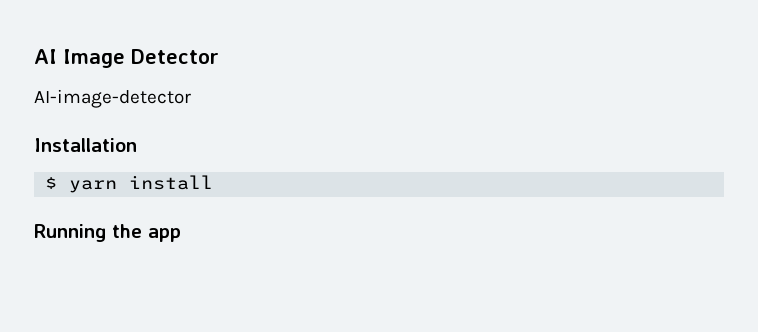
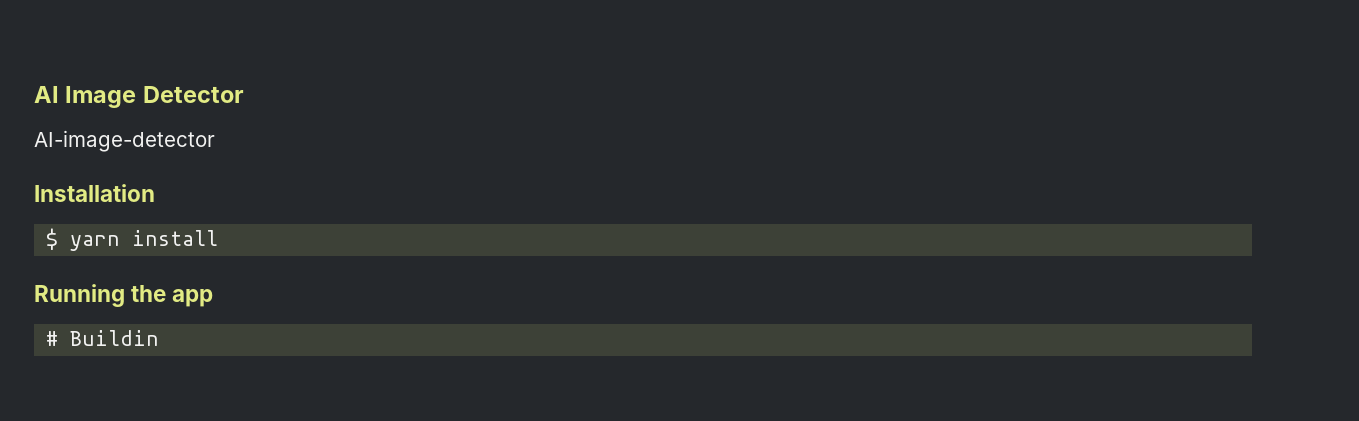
+ # Buildin

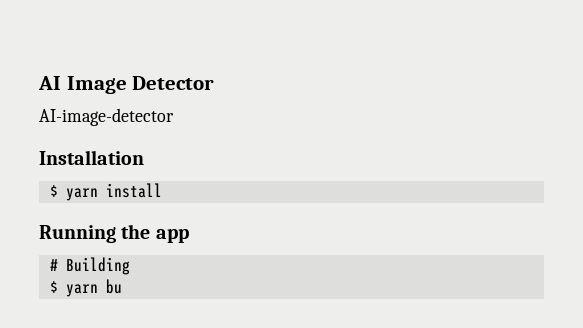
- # Buildin
+ # Building
+ $ yarn bu

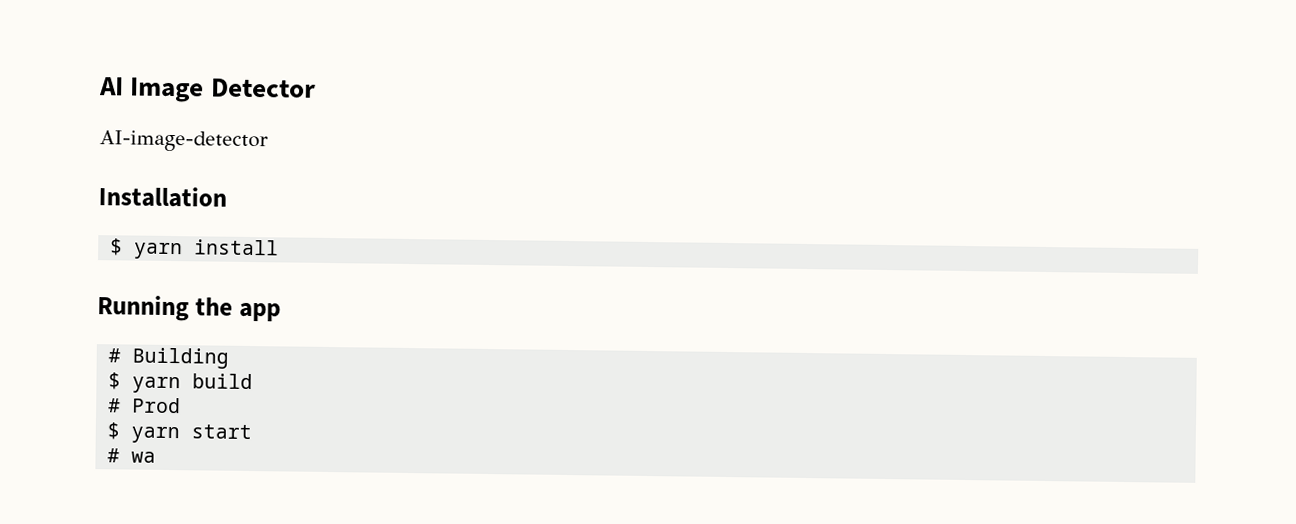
- $ yarn bu
+ $ yarn build
+ # Prod
+ $ yarn start
+ # wa

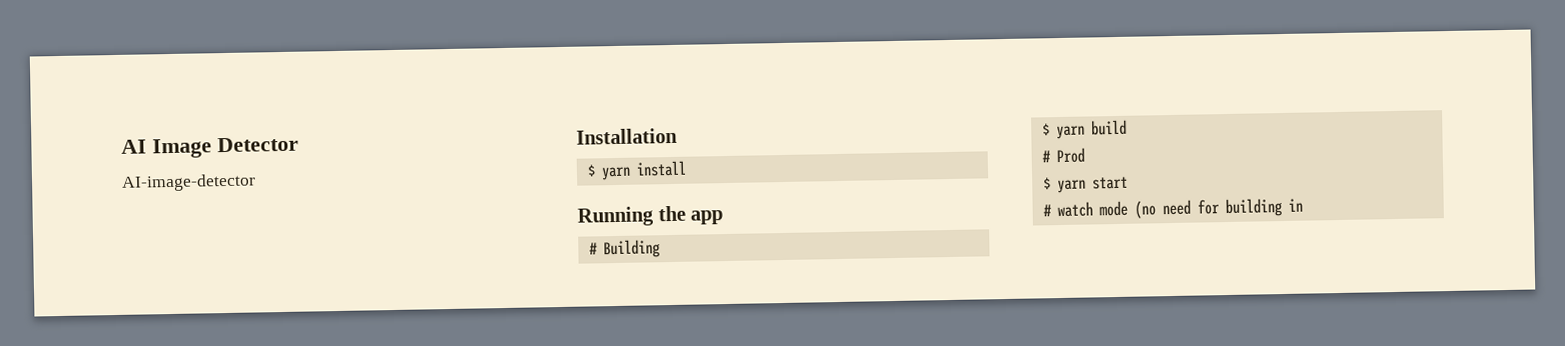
- # wa
+ # watch mode (no need for building in

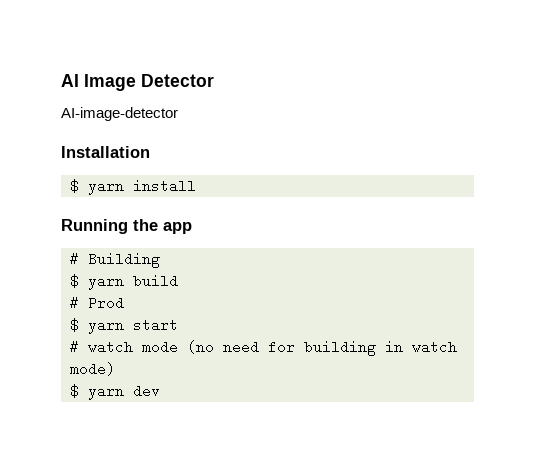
- # watch mode (no need for building in
+ # watch mode (no need for building in watch mode)
+ $ yarn dev

